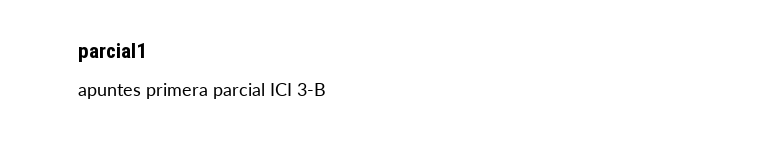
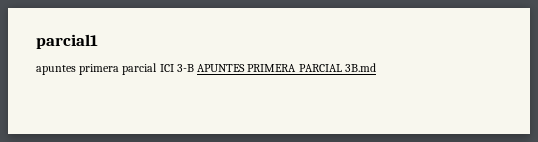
- apuntes primera parcial ICI 3-B
+ apuntes primera parcial ICI 3-B APUNTES PRIMERA PARCIAL 3B.md

